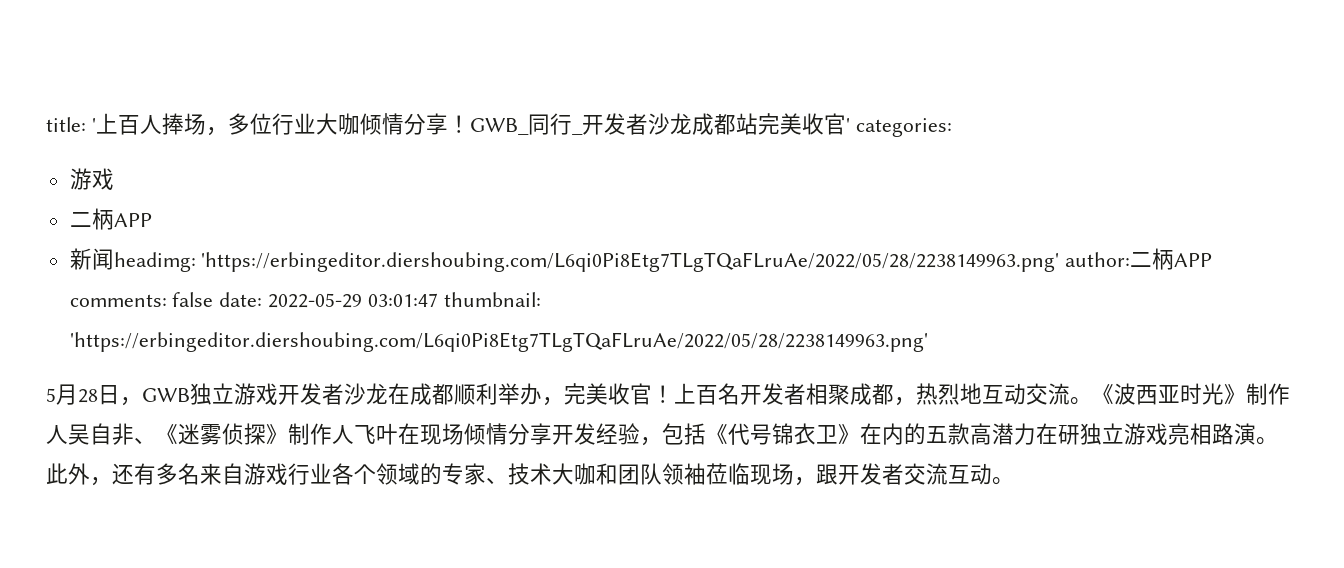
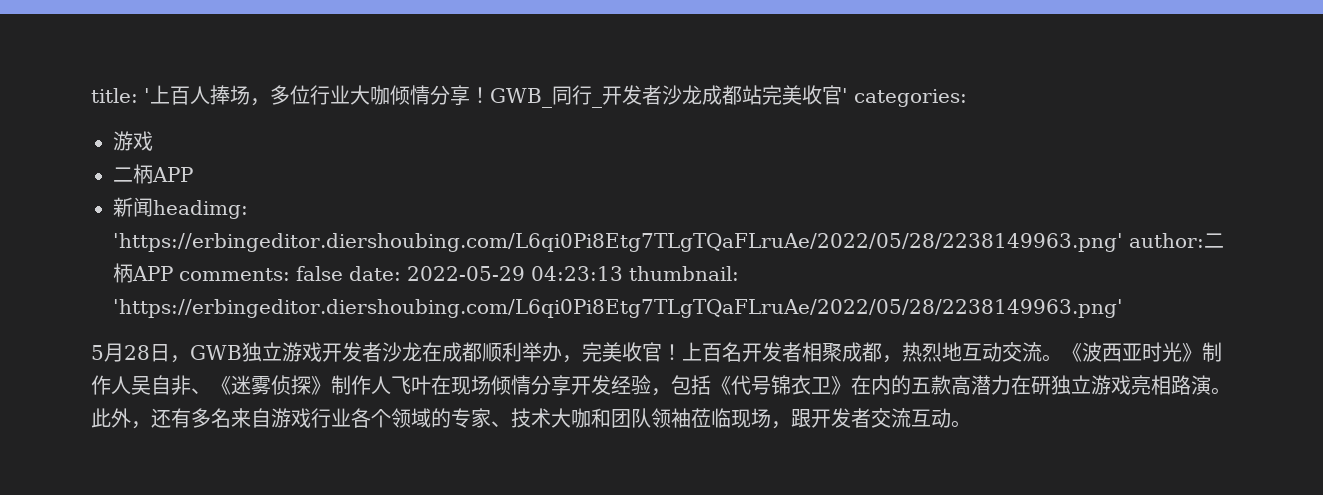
- 新闻headimg: 'https://erbingeditor.diershoubing.com/L6qi0Pi8Etg7TLgTQaFLruAe/2022/05/28/2238149963.png' author:二柄APP comments: false date: 2022-05-29 03:01:47 thumbnail: 'https://erbingeditor.diershoubing.com/L6qi0Pi8Etg7TLgTQaFLruAe/2022/05/28/2238149963.png'
+ 新闻headimg: 'https://erbingeditor.diershoubing.com/L6qi0Pi8Etg7TLgTQaFLruAe/2022/05/28/2238149963.png' author:二柄APP comments: false date: 2022-05-29 04:23:13 thumbnail: 'https://erbingeditor.diershoubing.com/L6qi0Pi8Etg7TLgTQaFLruAe/2022/05/28/2238149963.png'

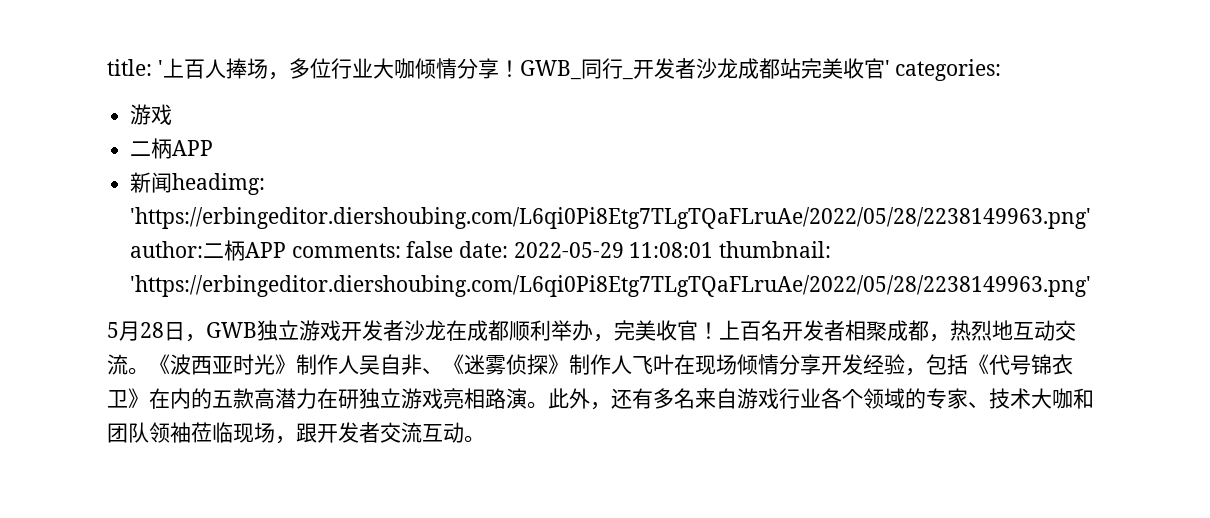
- 新闻headimg: 'https://erbingeditor.diershoubing.com/L6qi0Pi8Etg7TLgTQaFLruAe/2022/05/28/2238149963.png' author:二柄APP comments: false date: 2022-05-29 04:23:13 thumbnail: 'https://erbingeditor.diershoubing.com/L6qi0Pi8Etg7TLgTQaFLruAe/2022/05/28/2238149963.png'
+ 新闻headimg: 'https://erbingeditor.diershoubing.com/L6qi0Pi8Etg7TLgTQaFLruAe/2022/05/28/2238149963.png' author:二柄APP comments: false date: 2022-05-29 11:08:01 thumbnail: 'https://erbingeditor.diershoubing.com/L6qi0Pi8Etg7TLgTQaFLruAe/2022/05/28/2238149963.png'

